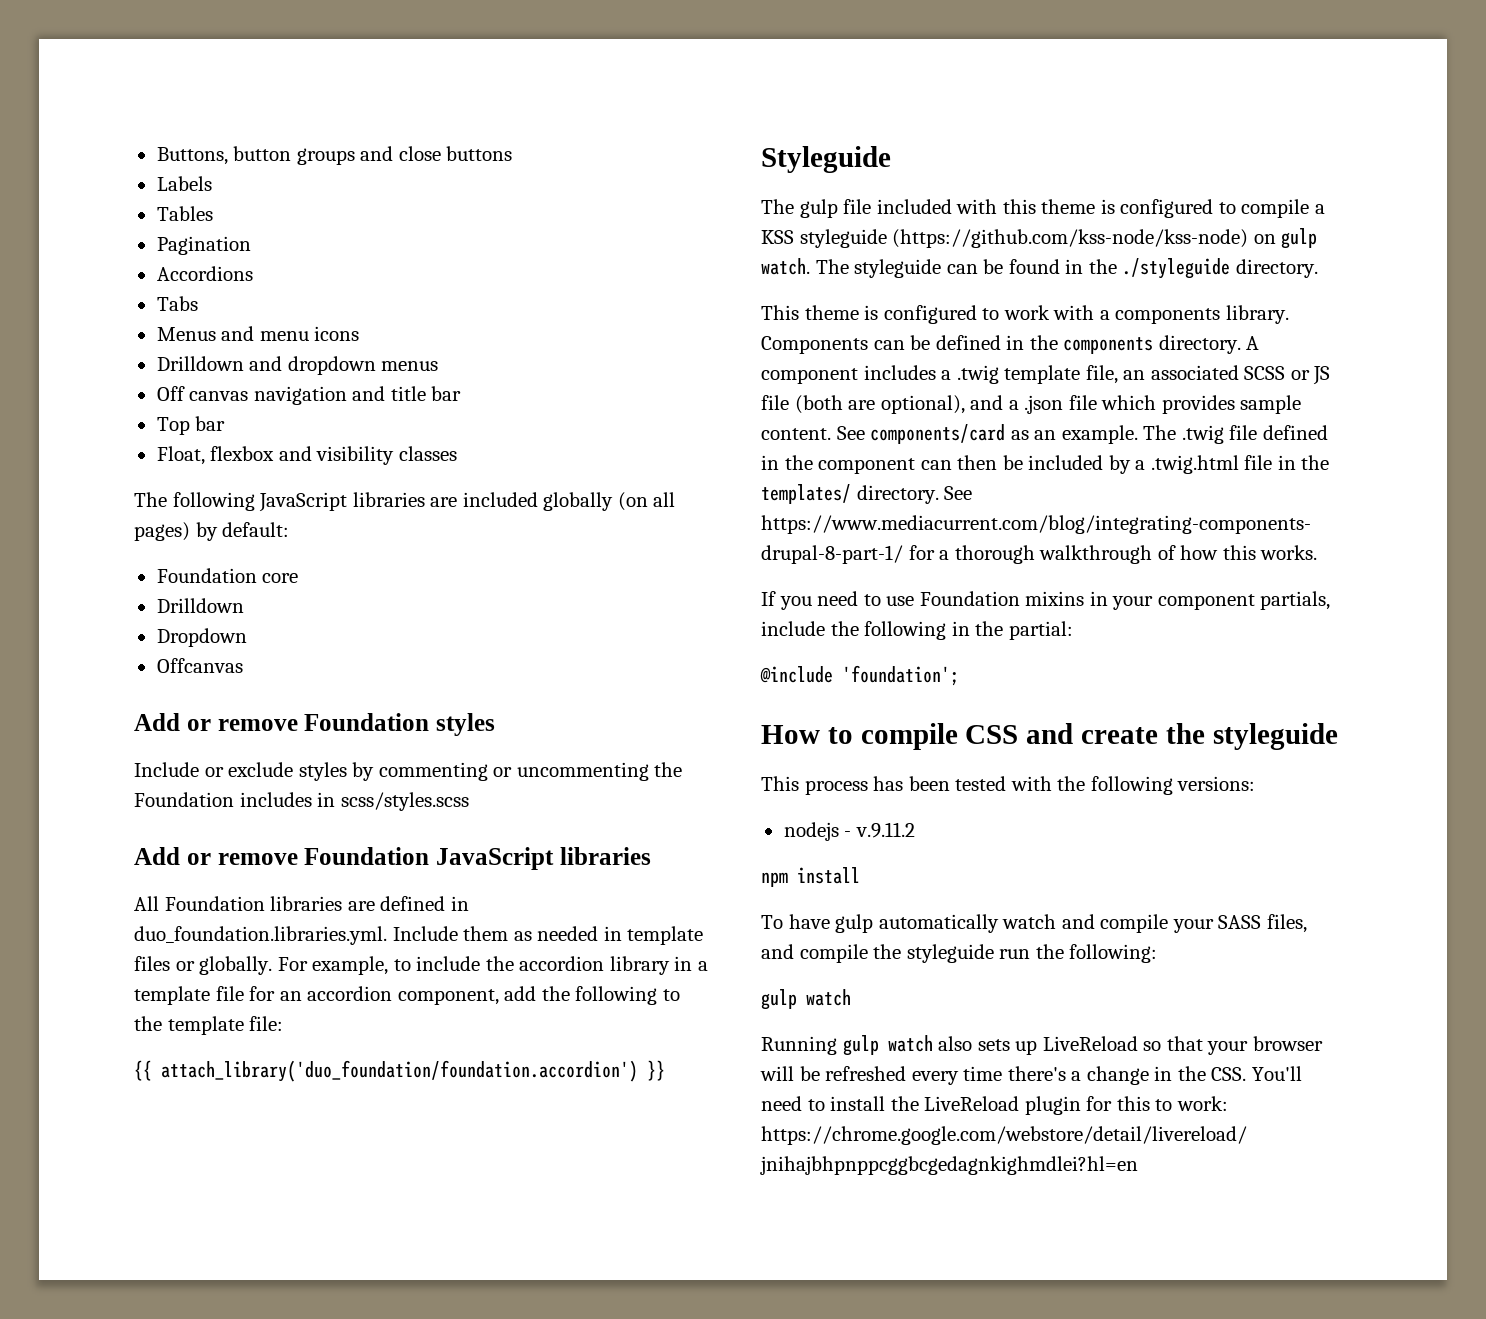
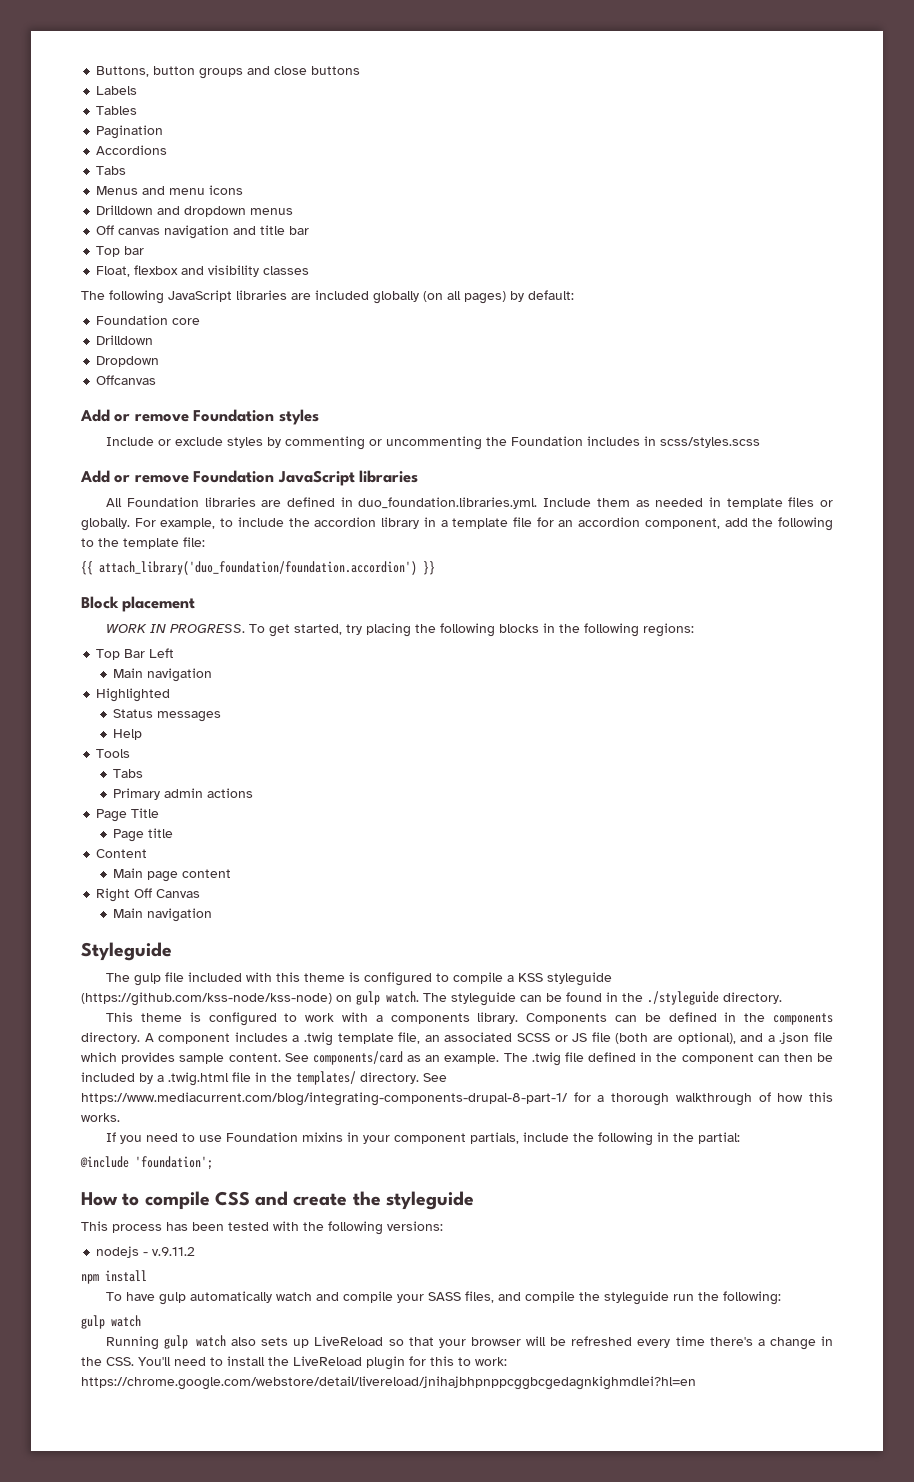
+ Block placement
+ WORK IN PROGRESS. To get started, try placing the following blocks in the following regions:
+ Top Bar Left
+ Main navigation
+ Highlighted
+ Status messages
+ Help
+ Tools
+ Tabs
+ Primary admin actions
+ Page Title
+ Page title
+ Content
+ Main page content
+ Right Off Canvas
+ Main navigation

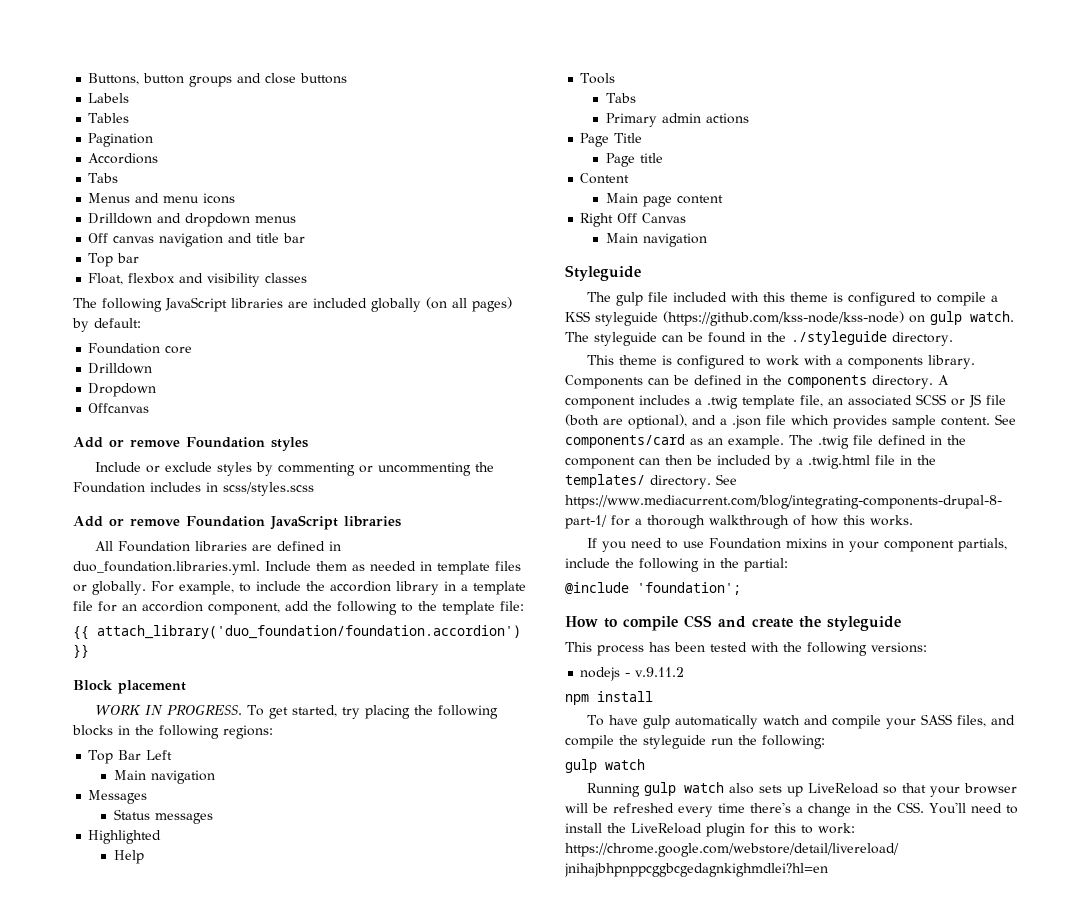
- Highlighted
+ Messages
+ Highlighted

